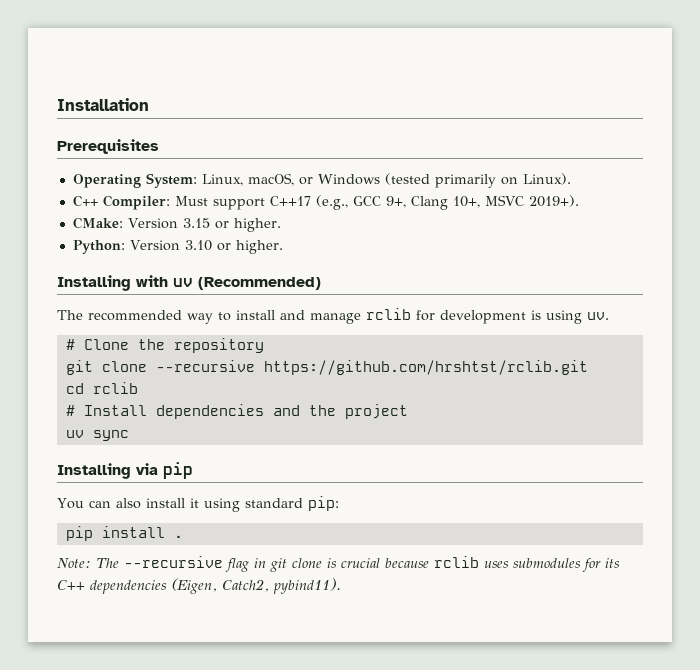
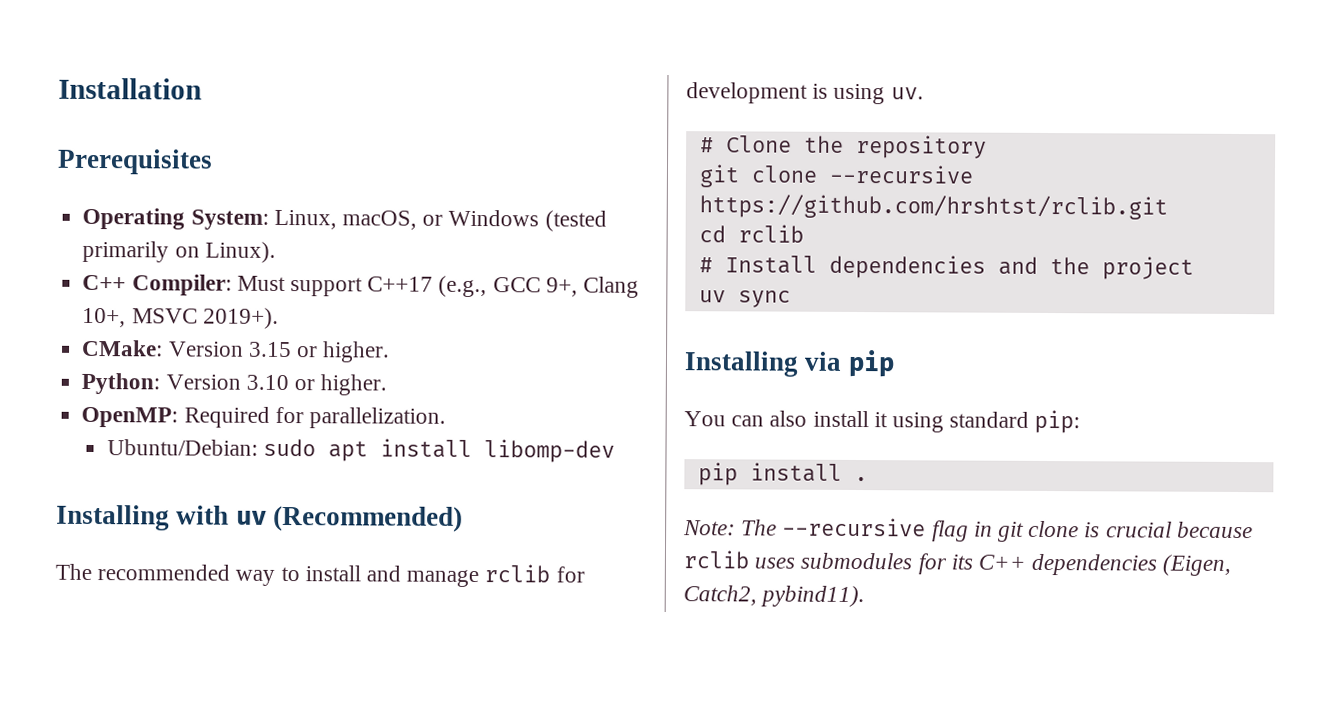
+ OpenMP: Required for parallelization.
+ Ubuntu/Debian: sudo apt install libomp-dev

